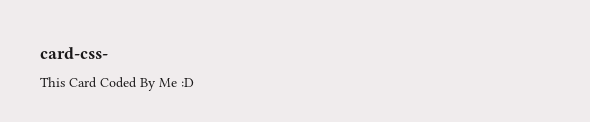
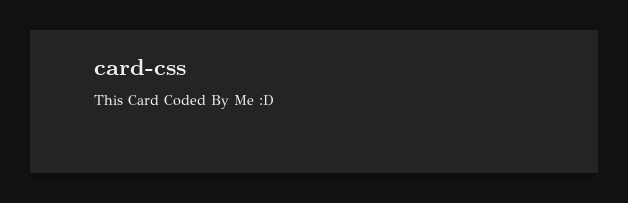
- card-css-
+ card-css

